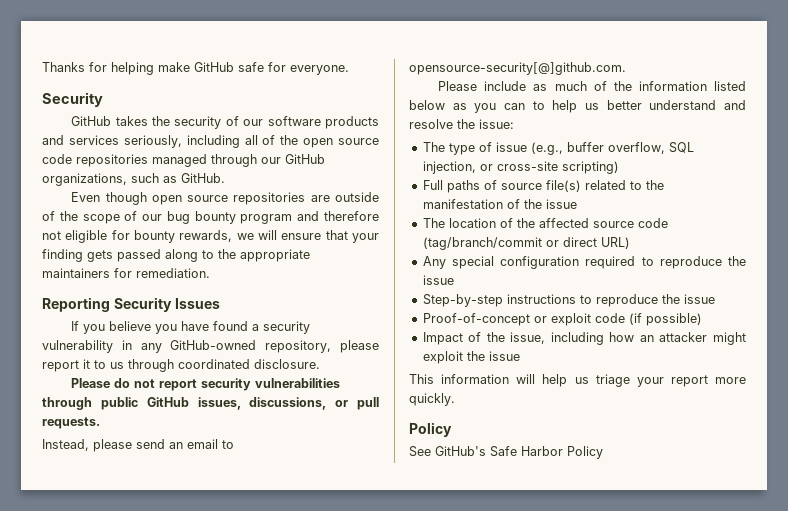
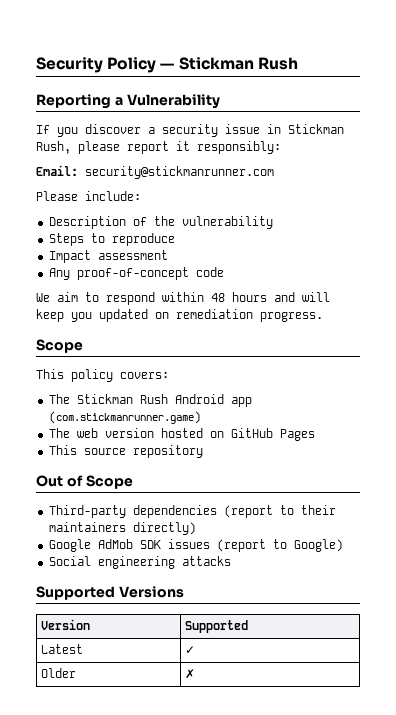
- Thanks for helping make GitHub safe for everyone.
- Security
- GitHub takes the security of our software products and services seriously, including all of the open source code repositories managed through our GitHub organizations, such as GitHub.
- Even though open source repositories are outside of the scope of our bug bounty program and therefore not eligible for bounty rewards, we will ensure that your finding gets passed along to the appropriate maintainers for remediation.
+ Security Policy — Stickman Rush
- Reporting Security Issues
+ Reporting a Vulnerability
- If you believe you have found a security vulnerability in any GitHub-owned repository, please report it to us through coordinated disclosure.
- Please do not report security vulnerabilities through public GitHub issues, discussions, or pull requests.
- Instead, please send an email to opensource-security[@]github.com.
- Please include as much of the information listed below as you can to help us better understand and resolve the issue:
- The type of issue (e.g., buffer overflow, SQL injection, or cross-site scripting)
- Full paths of source file(s) related to the manifestation of the issue
- The location of the affected source code (tag/branch/commit or direct URL)
- Any special configuration required to reproduce the issue
- Step-by-step instructions to reproduce the issue
- Proof-of-concept or exploit code (if possible)
- Impact of the issue, including how an attacker might exploit the issue
- This information will help us triage your report more quickly.
- Policy
- See GitHub's Safe Harbor Policy
+ If you discover a security issue in Stickman Rush, please report it responsibly:
+ Email: security@stickmanrunner.com
+ Please include:
+ Description of the vulnerability
+ Steps to reproduce
+ Impact assessment
+ Any proof-of-concept code
+ We aim to respond within 48 hours and will keep you updated on remediation progress.
+ Scope
+ This policy covers:
+ The Stickman Rush Android app (com.stickmanrunner.game)
+ The web version hosted on GitHub Pages
+ This source repository
+ Out of Scope
+ Third-party dependencies (report to their maintainers directly)
+ Google AdMob SDK issues (report to Google)
+ Social engineering attacks
+ Supported Versions
+ Version | Supported
+ Latest | ✓
+ Older | ✗

